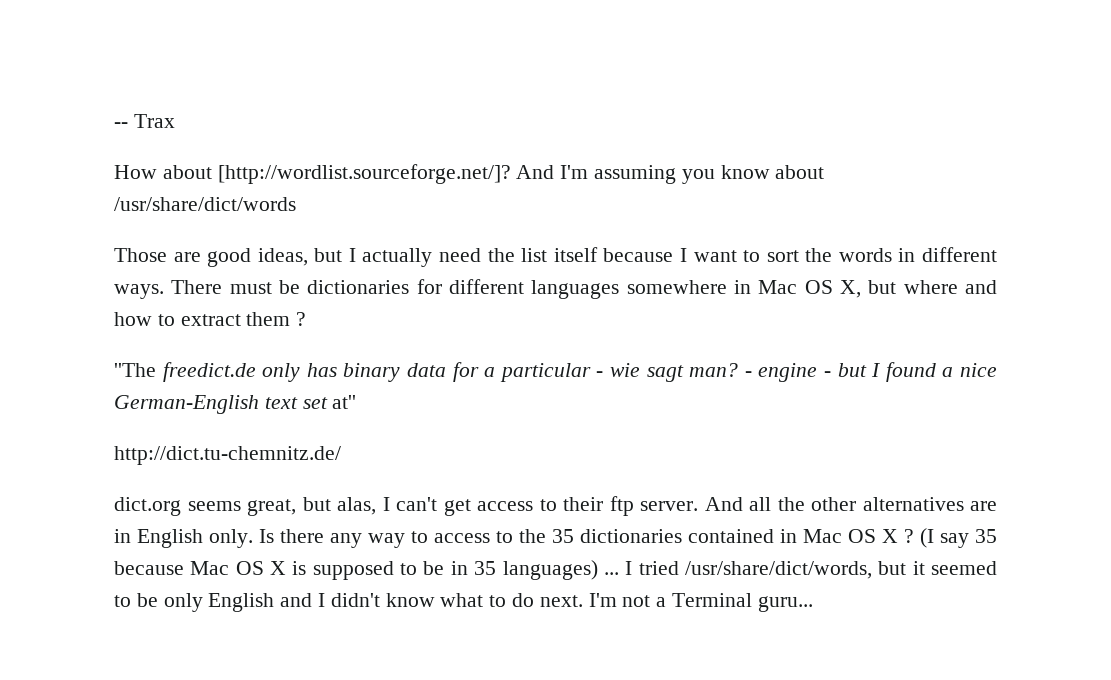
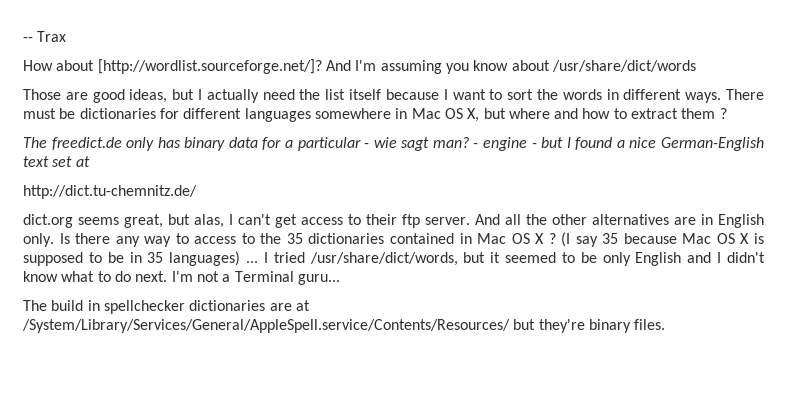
- ''The freedict.de only has binary data for a particular - wie sagt man?
+ The freedict.de only has binary data for a particular - wie sagt man?
- - engine - but I found a nice German-English text set at''
+ - engine - but I found a nice German-English text set at
+ The build in spellchecker dictionaries are at /System/Library/Services/General/AppleSpell.service/Contents/Resources/ but they're binary files.

